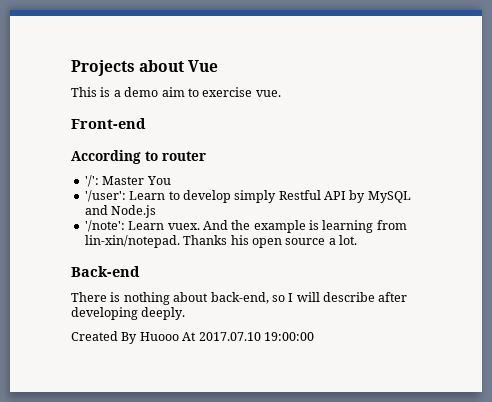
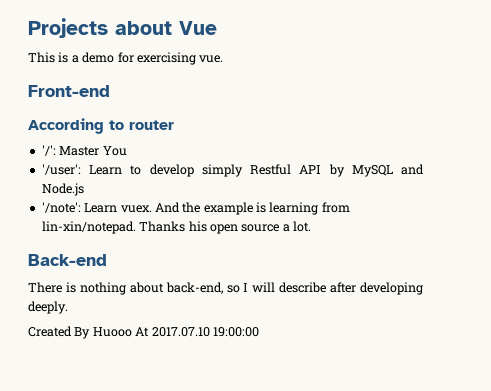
- This is a demo aim to exercise vue.
+ This is a demo for exercising vue.

